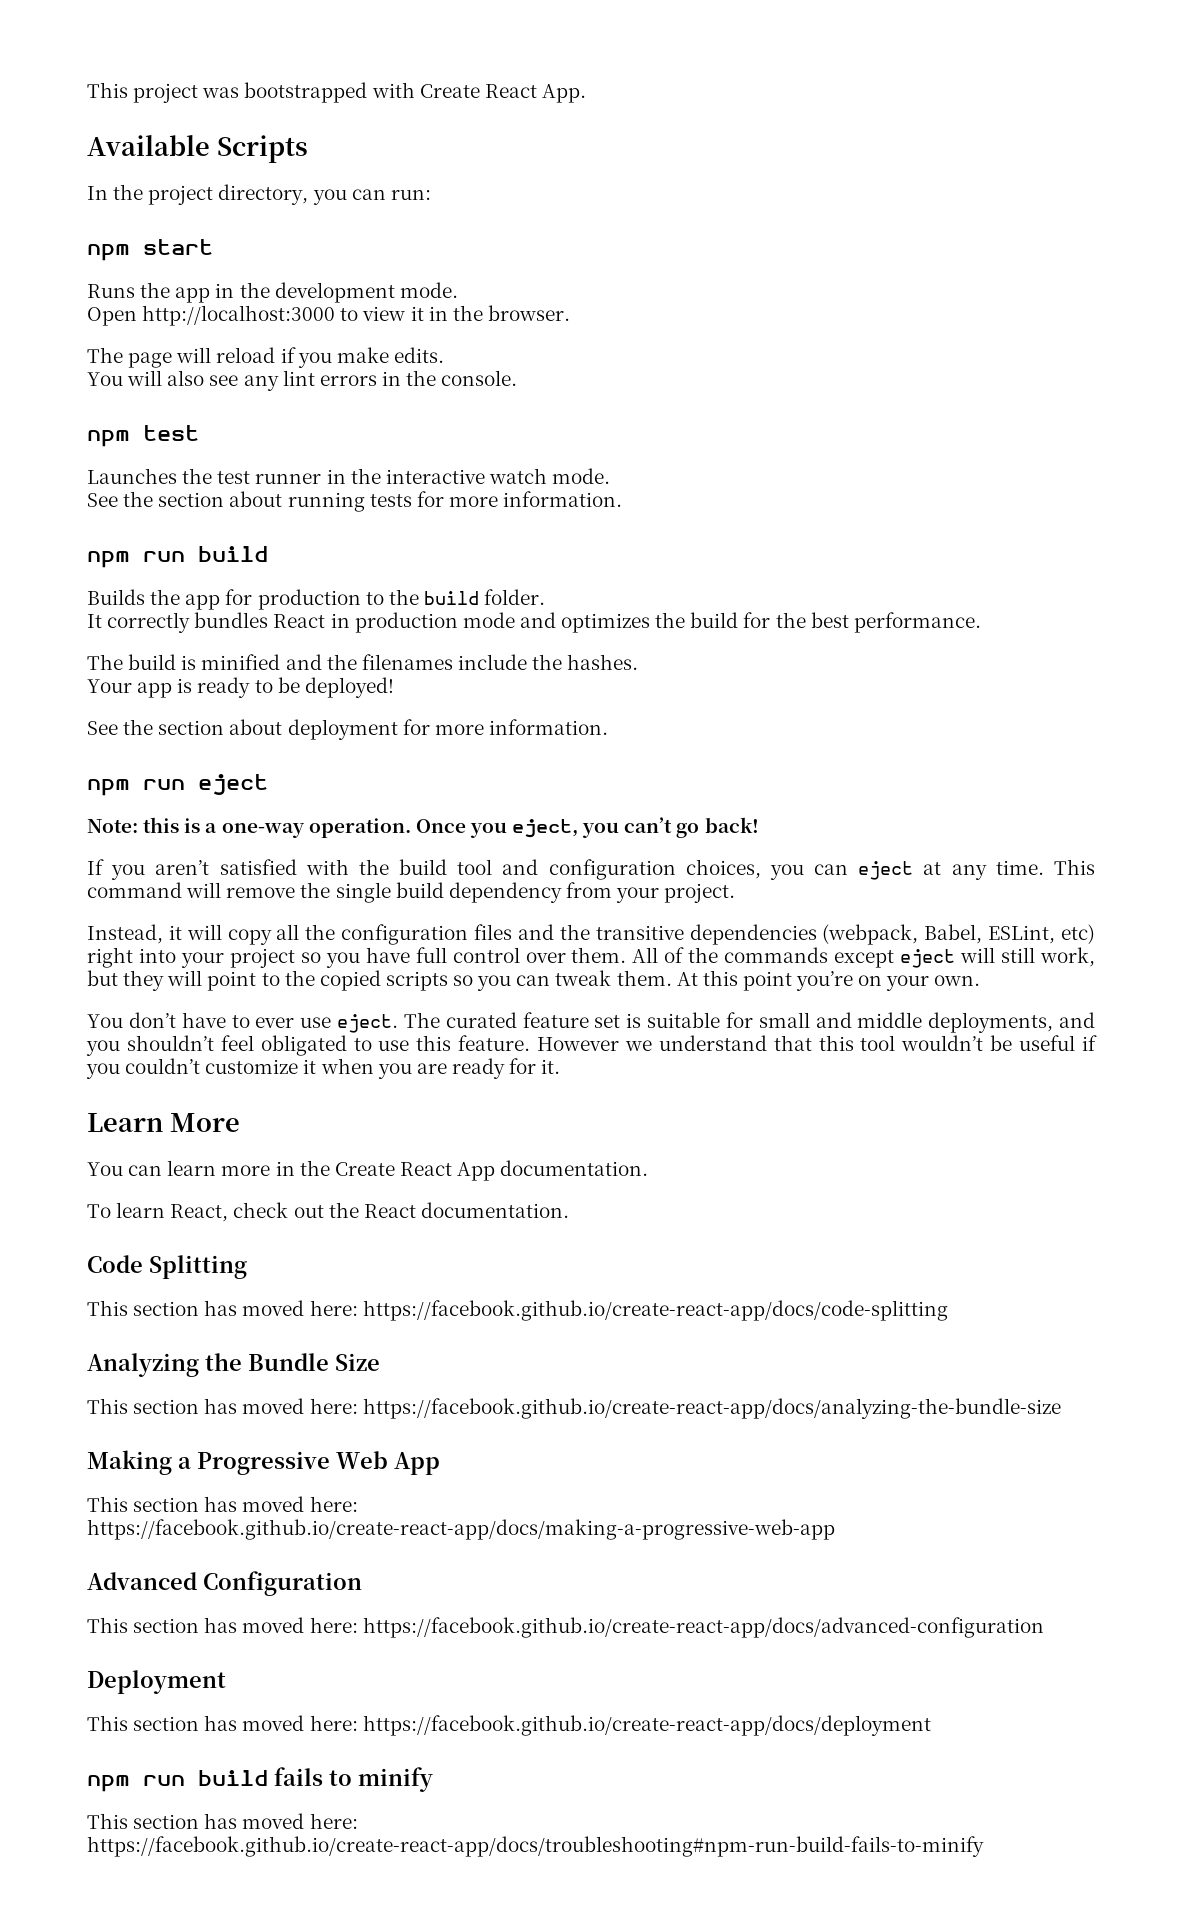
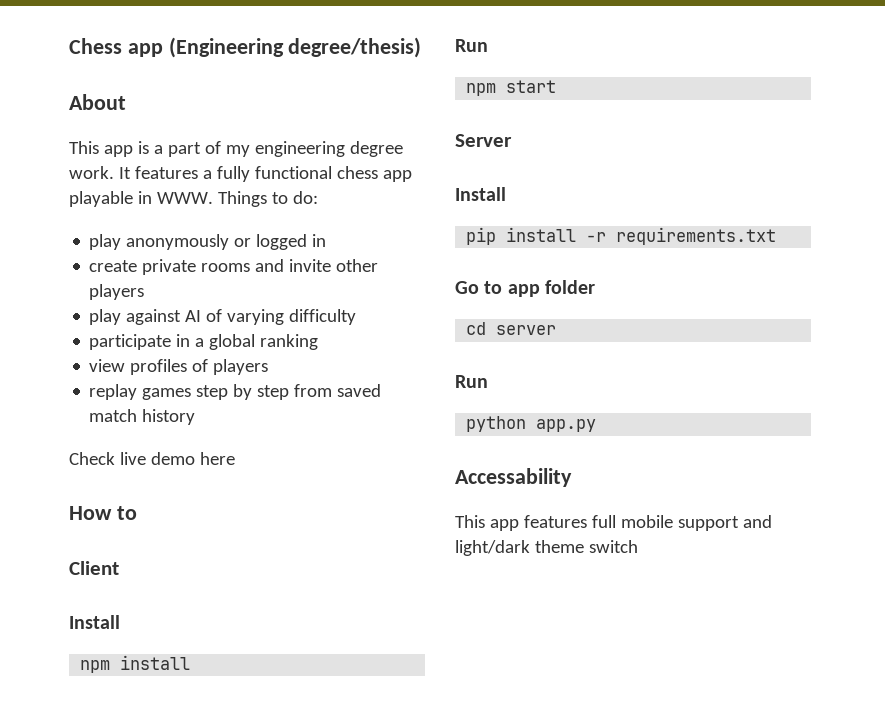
- This project was bootstrapped with Create React App.
- Available Scripts
- In the project directory, you can run:
+ Chess app (Engineering degree/thesis)
+ About
+ This app is a part of my engineering degree work. It features a fully functional chess app playable in WWW. Things to do:
+ play anonymously or logged in
+ create private rooms and invite other players
+ play against AI of varying difficulty
+ participate in a global ranking
+ view profiles of players
+ replay games step by step from saved match history
+ Check live demo here
+ How to
+ Client
+ Install
+ npm install
+ Run
  npm start
- Runs the app in the development mode.
- Open http://localhost:3000 to view it in the browser.
- The page will reload if you make edits.
- You will also see any lint errors in the console.
- npm test
- Launches the test runner in the interactive watch mode.
- See the section about running tests for more information.
- npm run build
- Builds the app for production to the build folder.
- It correctly bundles React in production mode and optimizes the build for the best performance.
- The build is minified and the filenames include the hashes.
- Your app is ready to be deployed!
- See the section about deployment for more information.
- npm run eject
- Note: this is a one-way operation. Once you eject, you can’t go back!
- If you aren’t satisfied with the build tool and configuration choices, you can eject at any time. This command will remove the single build dependency from your project.
- Instead, it will copy all the configuration files and the transitive dependencies (webpack, Babel, ESLint, etc) right into your project so you have full control over them. All of the commands except eject will still work, but they will point to the copied scripts so you can tweak them. At this point you’re on your own.
- You don’t have to ever use eject. The curated feature set is suitable for small and middle deployments, and you shouldn’t feel obligated to use this feature. However we understand that this tool wouldn’t be useful if you couldn’t customize it when you are ready for it.
- Learn More
- You can learn more in the Create React App documentation.
- To learn React, check out the React documentation.
- Code Splitting
- This section has moved here: https://facebook.github.io/create-react-app/docs/code-splitting
- Analyzing the Bundle Size
- This section has moved here: https://facebook.github.io/create-react-app/docs/analyzing-the-bundle-size
- Making a Progressive Web App
- This section has moved here: https://facebook.github.io/create-react-app/docs/making-a-progressive-web-app
- Advanced Configuration
- This section has moved here: https://facebook.github.io/create-react-app/docs/advanced-configuration
- Deployment
- This section has moved here: https://facebook.github.io/create-react-app/docs/deployment
- npm run build fails to minify
- This section has moved here: https://facebook.github.io/create-react-app/docs/troubleshooting#npm-run-build-fails-to-minify
+ Server
+ Install
+ pip install -r requirements.txt
+ Go to app folder
+ cd server
+ Run
+ python app.py
+ Accessability
+ This app features full mobile support and light/dark theme switch

